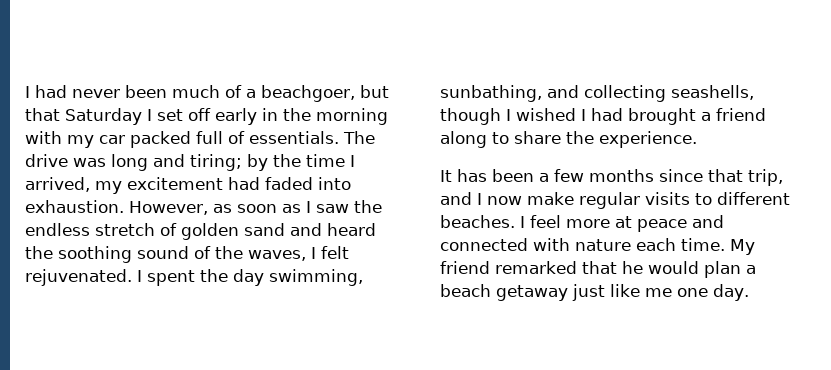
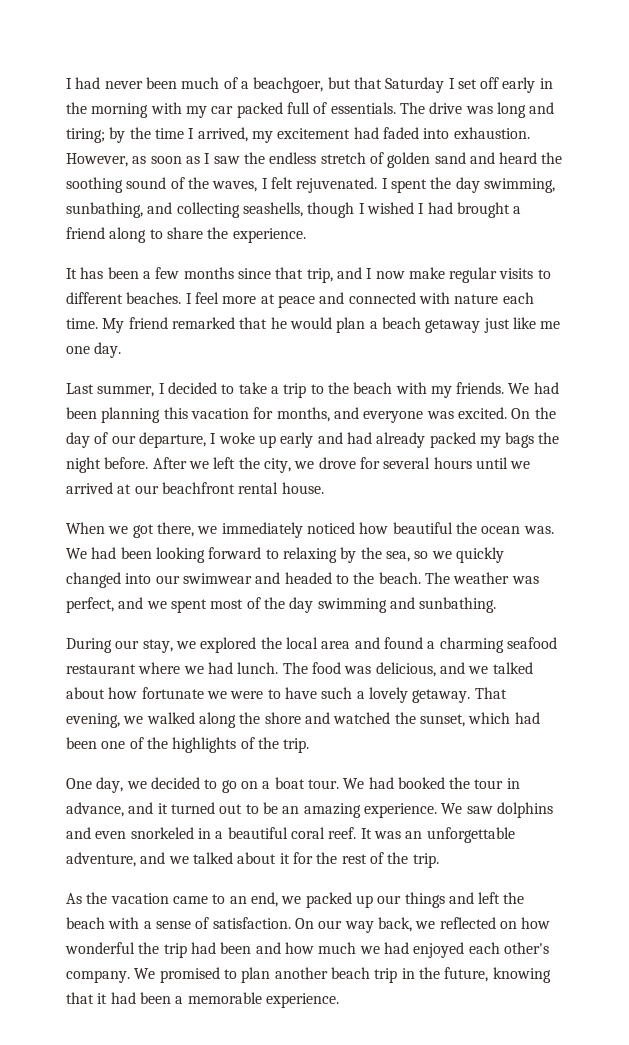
+ Last summer, I decided to take a trip to the beach with my friends. We had been planning this vacation for months, and everyone was excited. On the day of our departure, I woke up early and had already packed my bags the night before. After we left the city, we drove for several hours until we arrived at our beachfront rental house.
+ When we got there, we immediately noticed how beautiful the ocean was. We had been looking forward to relaxing by the sea, so we quickly changed into our swimwear and headed to the beach. The weather was perfect, and we spent most of the day swimming and sunbathing.
+ During our stay, we explored the local area and found a charming seafood restaurant where we had lunch. The food was delicious, and we talked about how fortunate we were to have such a lovely getaway. That evening, we walked along the shore and watched the sunset, which had been one of the highlights of the trip.
+ One day, we decided to go on a boat tour. We had booked the tour in advance, and it turned out to be an amazing experience. We saw dolphins and even snorkeled in a beautiful coral reef. It was an unforgettable adventure, and we talked about it for the rest of the trip.
+ As the vacation came to an end, we packed up our things and left the beach with a sense of satisfaction. On our way back, we reflected on how wonderful the trip had been and how much we had enjoyed each other's company. We promised to plan another beach trip in the future, knowing that it had been a memorable experience.

